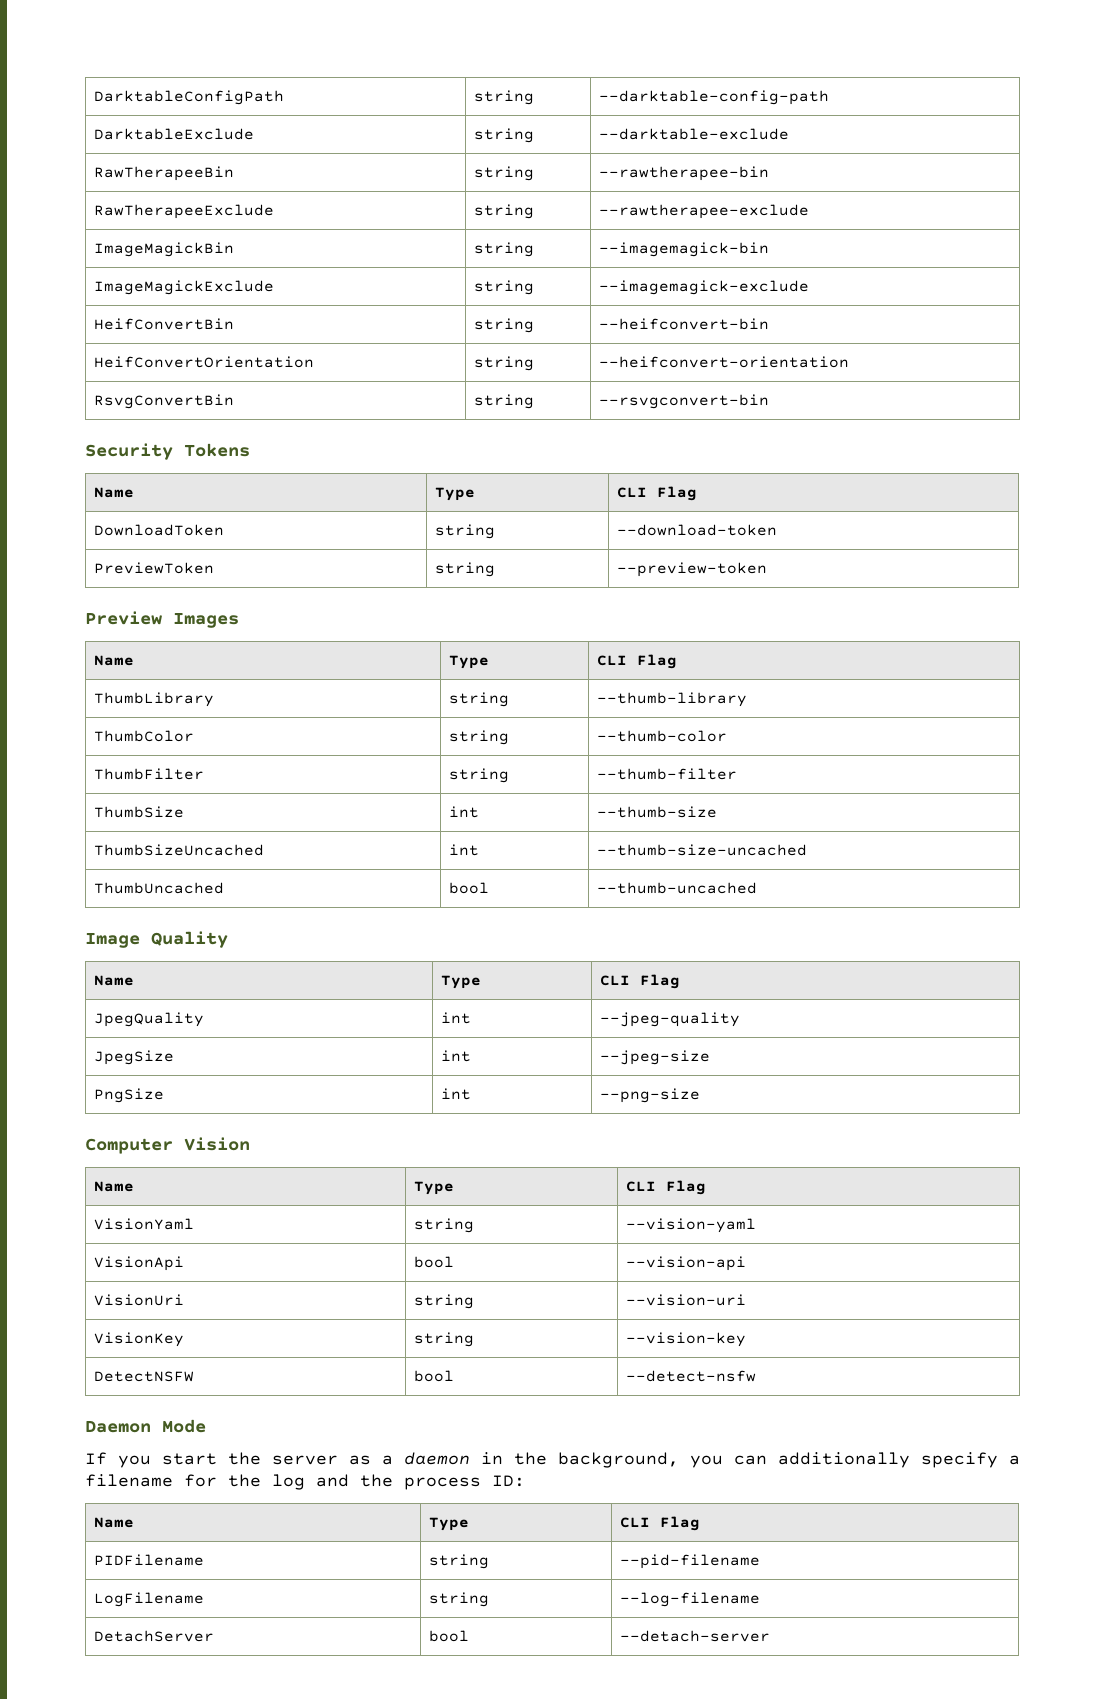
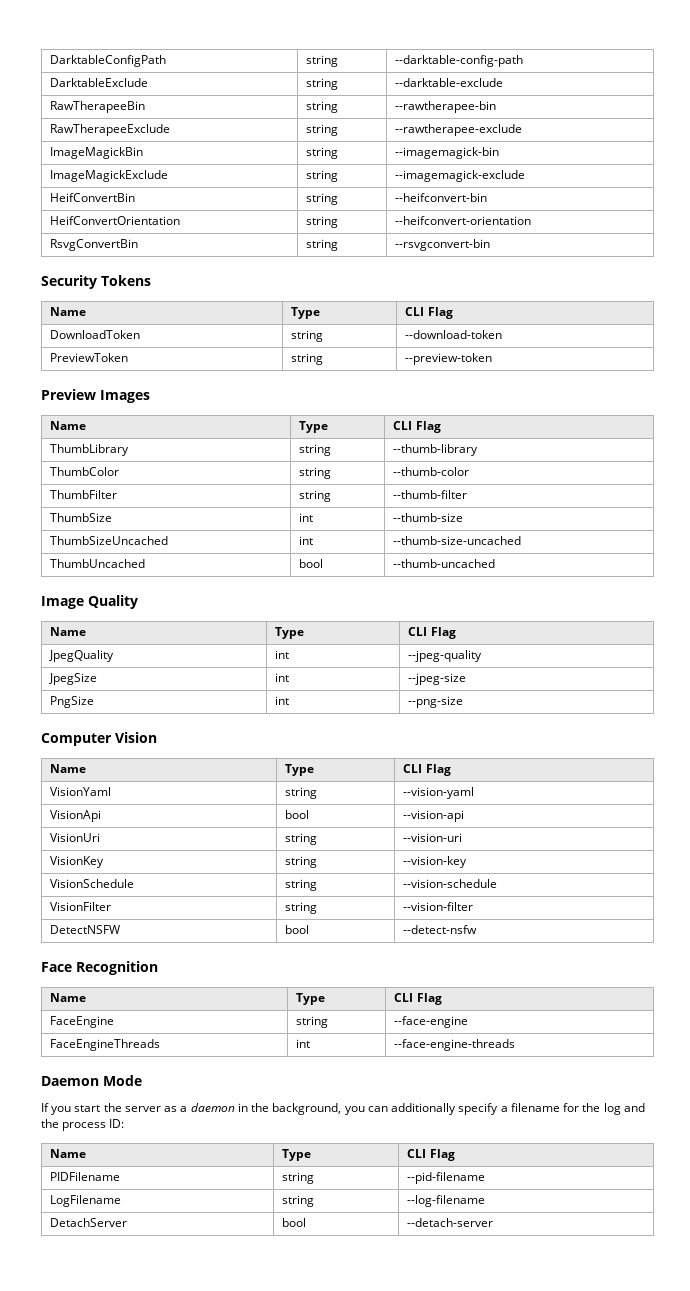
+ VisionSchedule | string | --vision-schedule
+ VisionFilter | string | --vision-filter
  DetectNSFW | bool | --detect-nsfw
+ Face Recognition
+ Name | Type | CLI Flag
+ FaceEngine | string | --face-engine
+ FaceEngineThreads | int | --face-engine-threads

